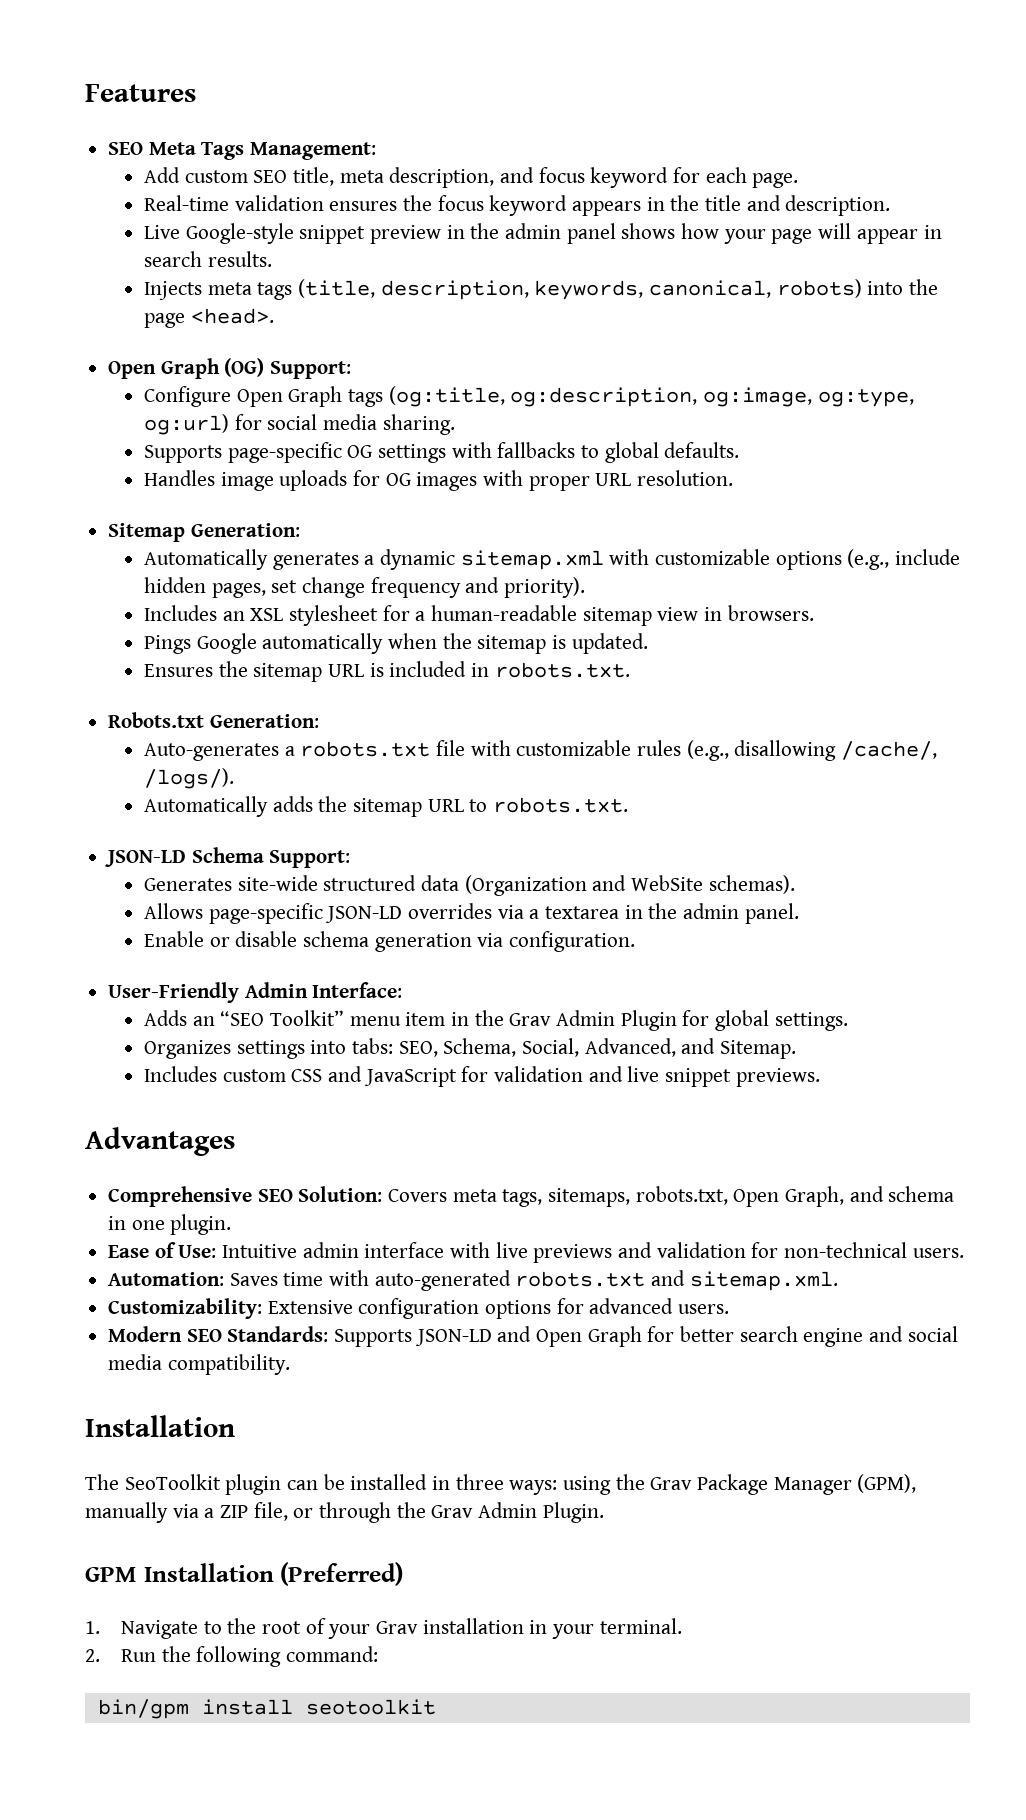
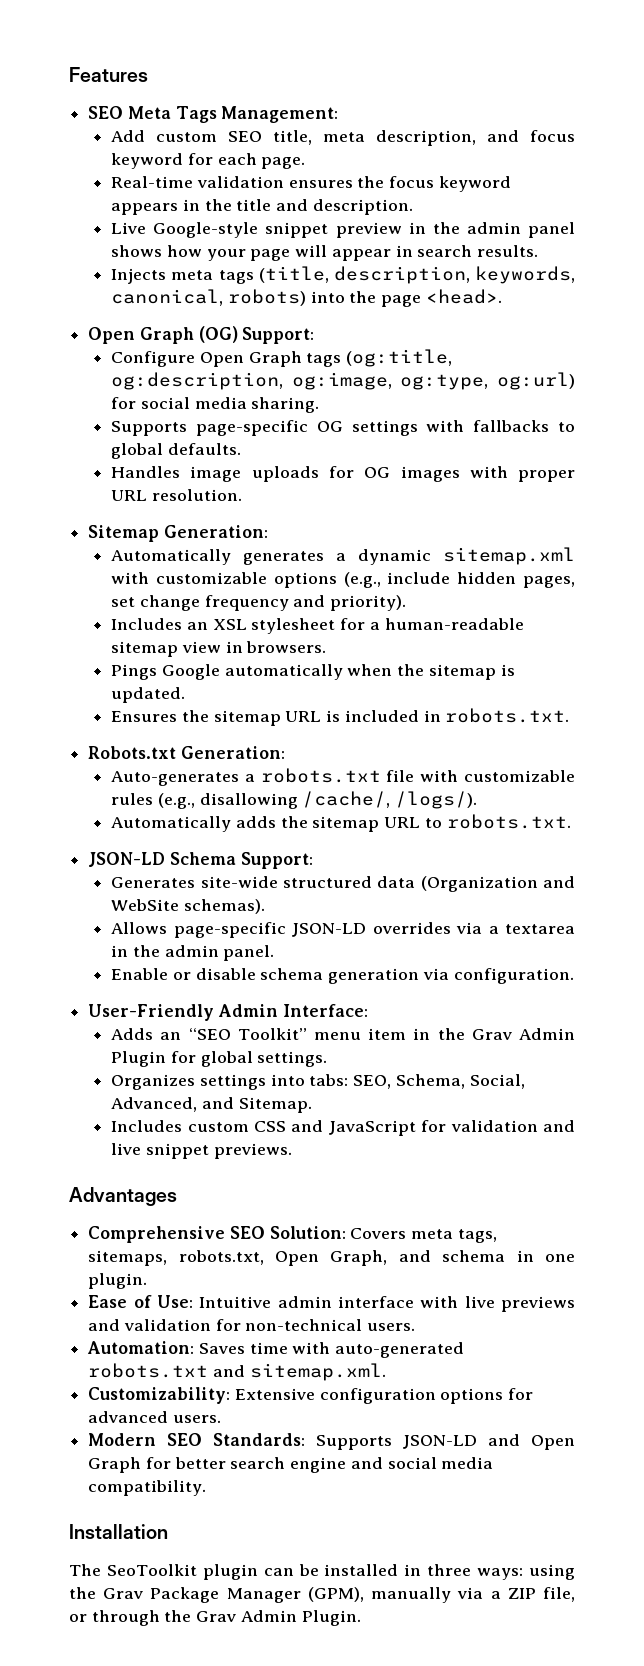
- GPM Installation (Preferred)
- 1. Navigate to the root of your Grav installation in your terminal.
- 2. Run the following command:
- bin/gpm install seotoolkit

